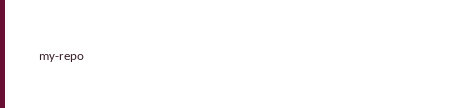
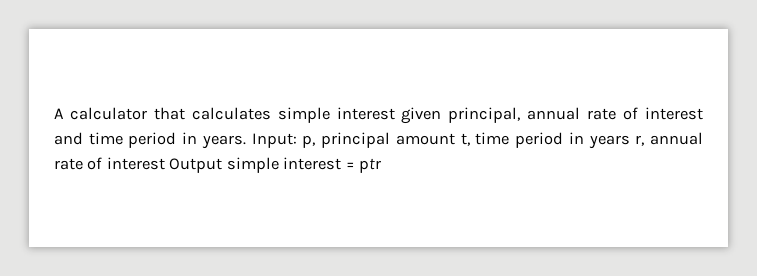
- my-repo
+ A calculator that calculates simple interest given principal, annual rate of interest and time period in years. Input: p, principal amount t, time period in years r, annual rate of interest Output simple interest = ptr

